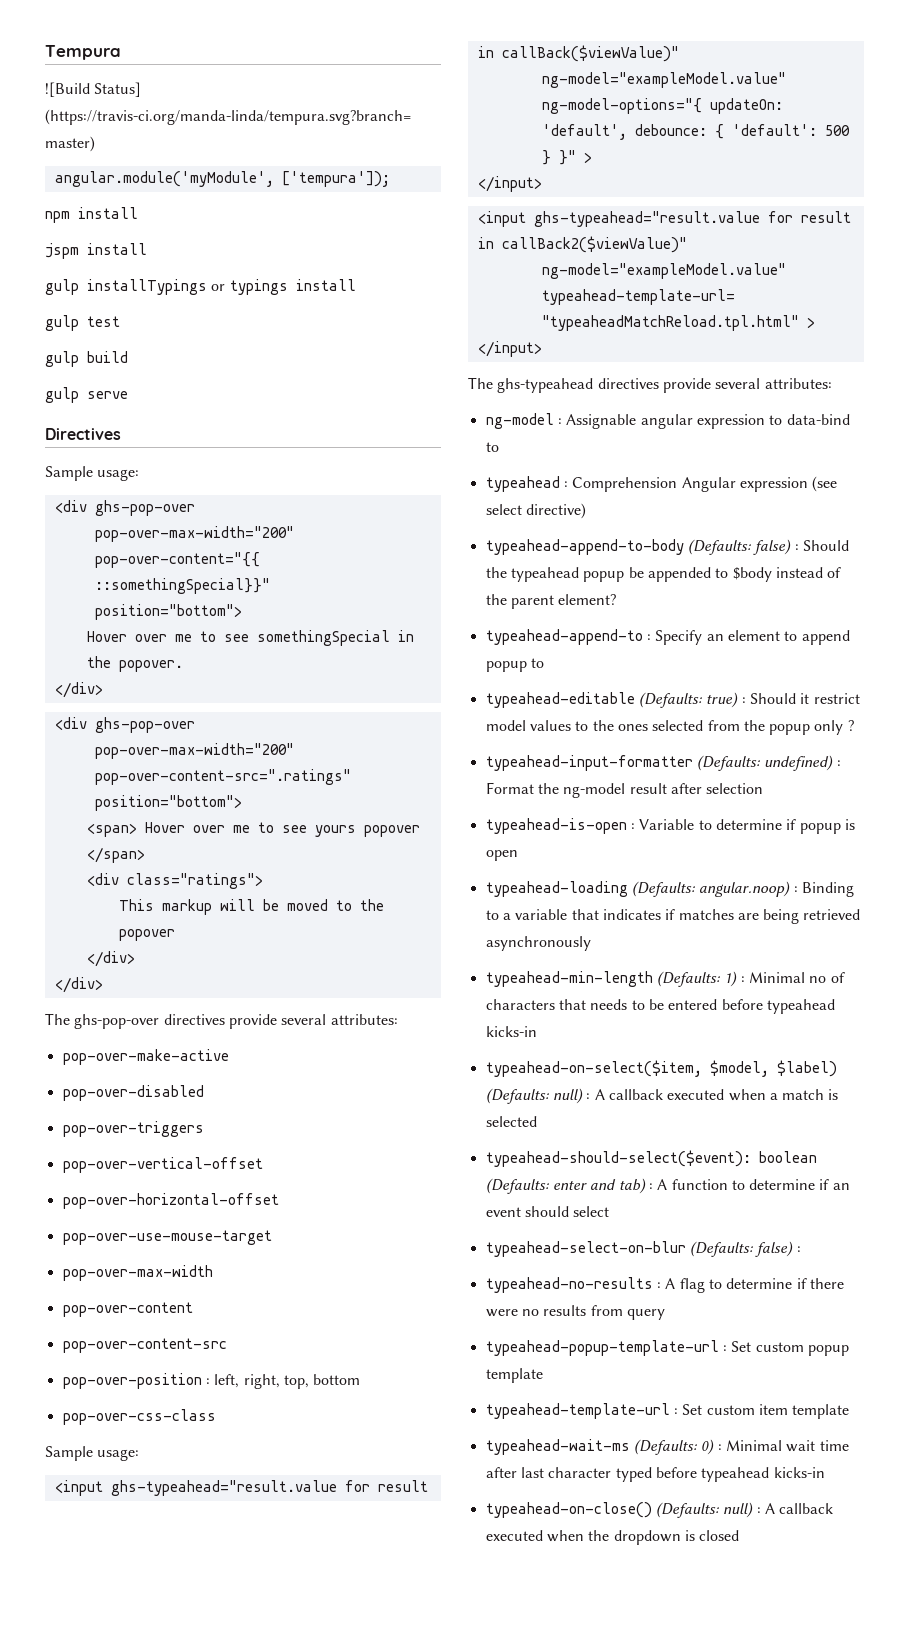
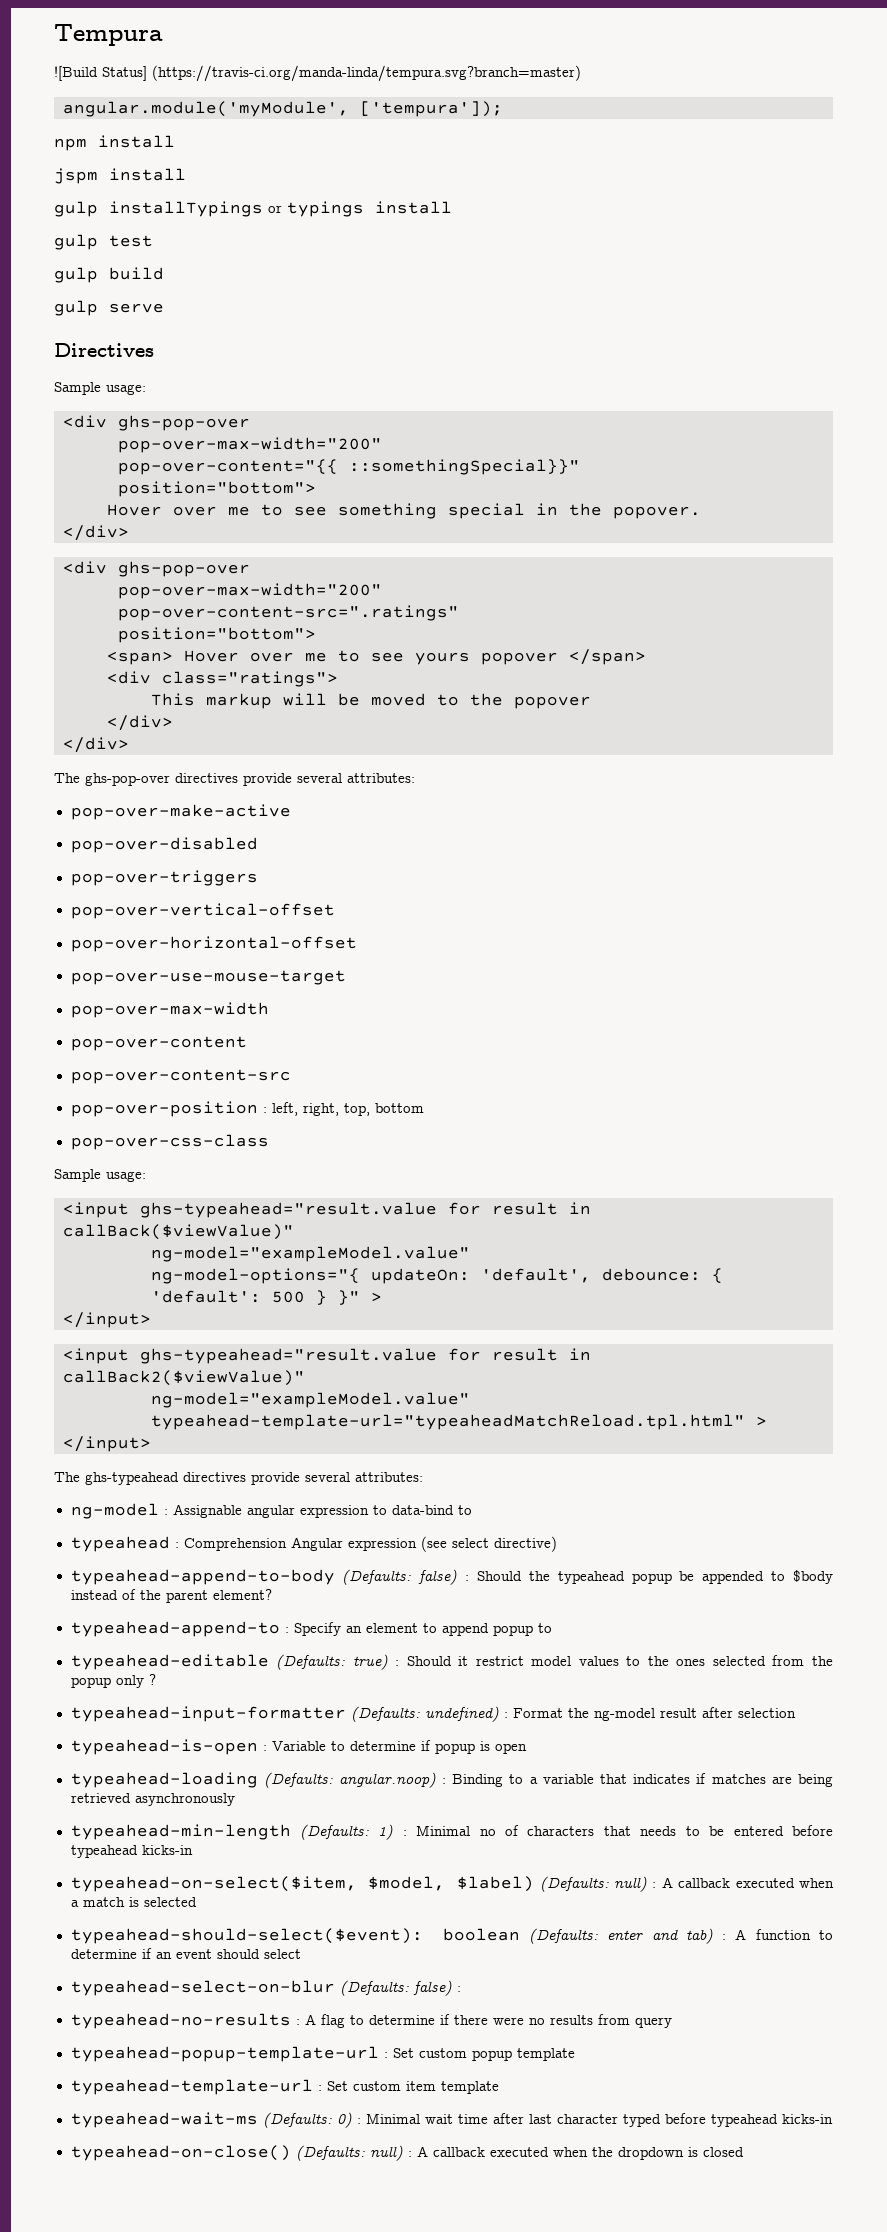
- Hover over me to see somethingSpecial in the popover.
+ Hover over me to see something special in the popover.

